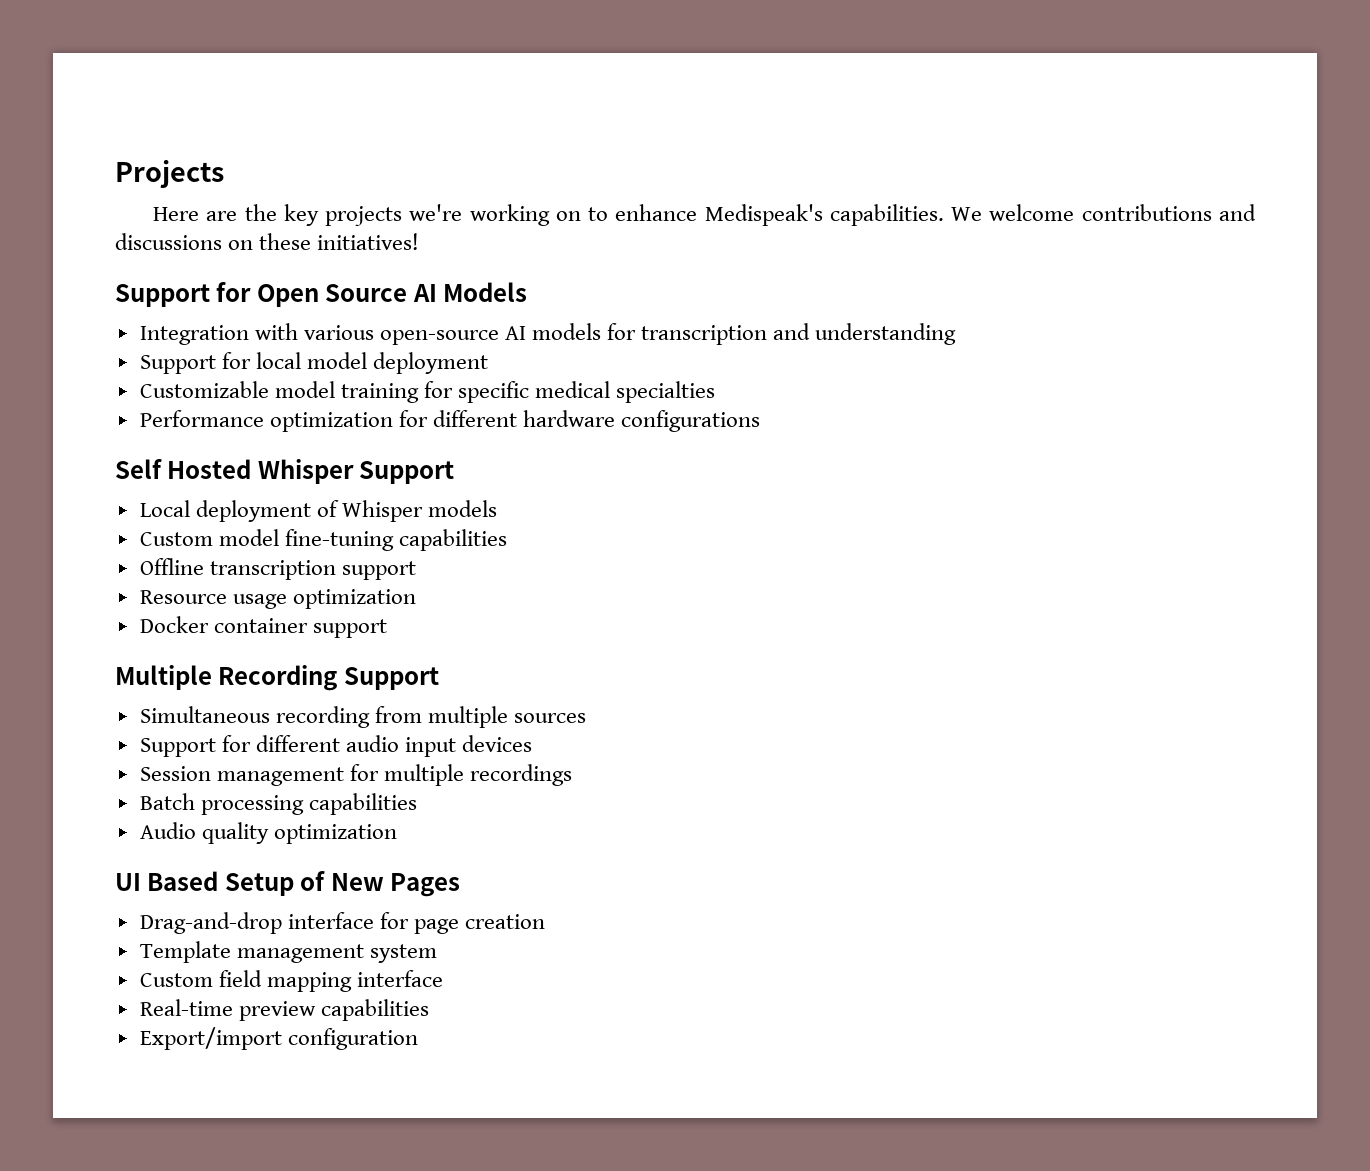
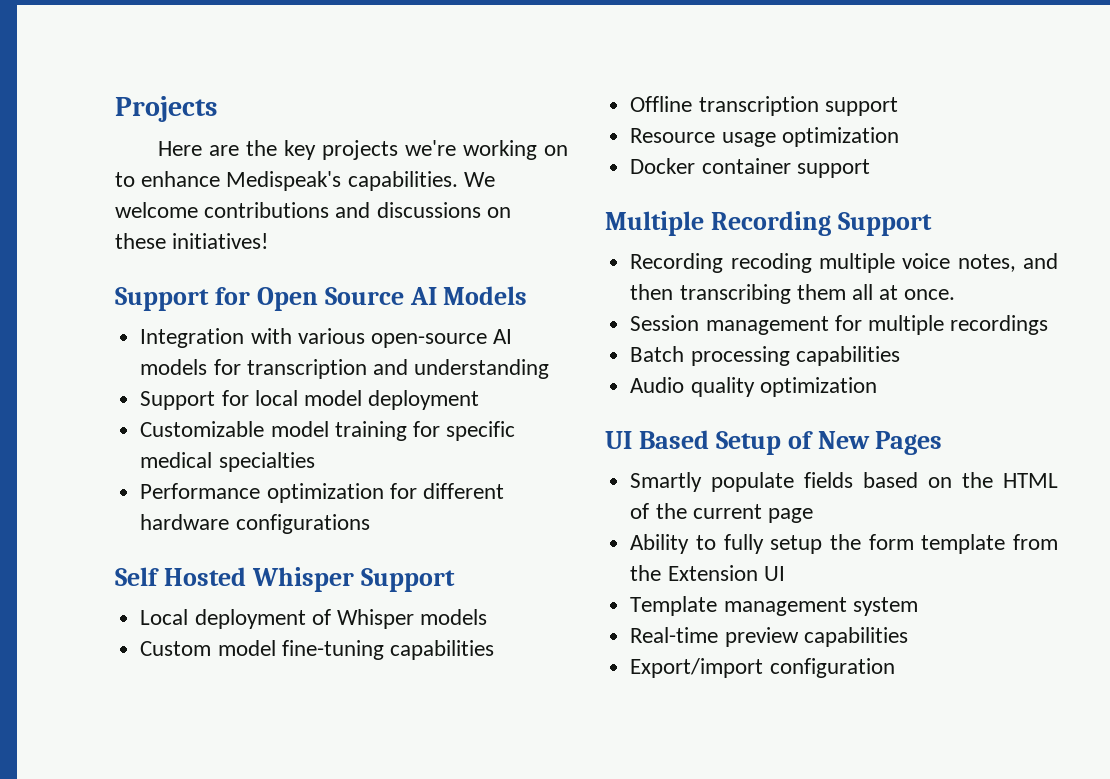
- Simultaneous recording from multiple sources
- Support for different audio input devices
+ Recording recoding multiple voice notes, and then transcribing them all at once.
- Drag-and-drop interface for page creation
+ Smartly populate fields based on the HTML of the current page
+ Ability to fully setup the form template from the Extension UI
- Custom field mapping interface

